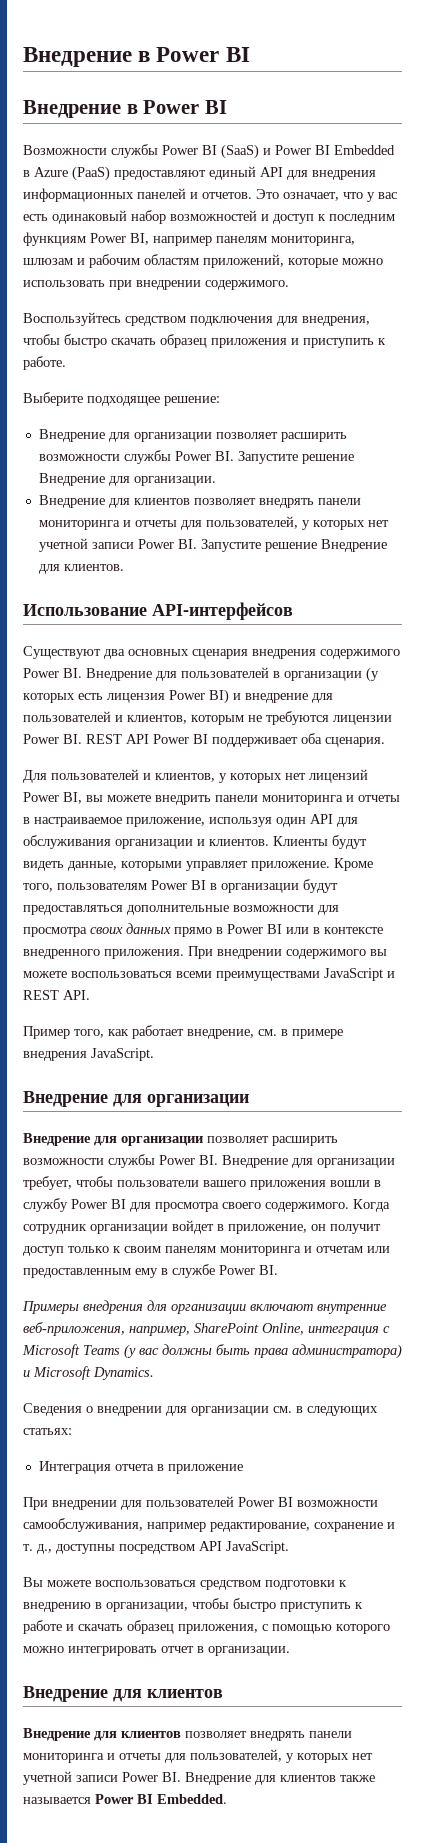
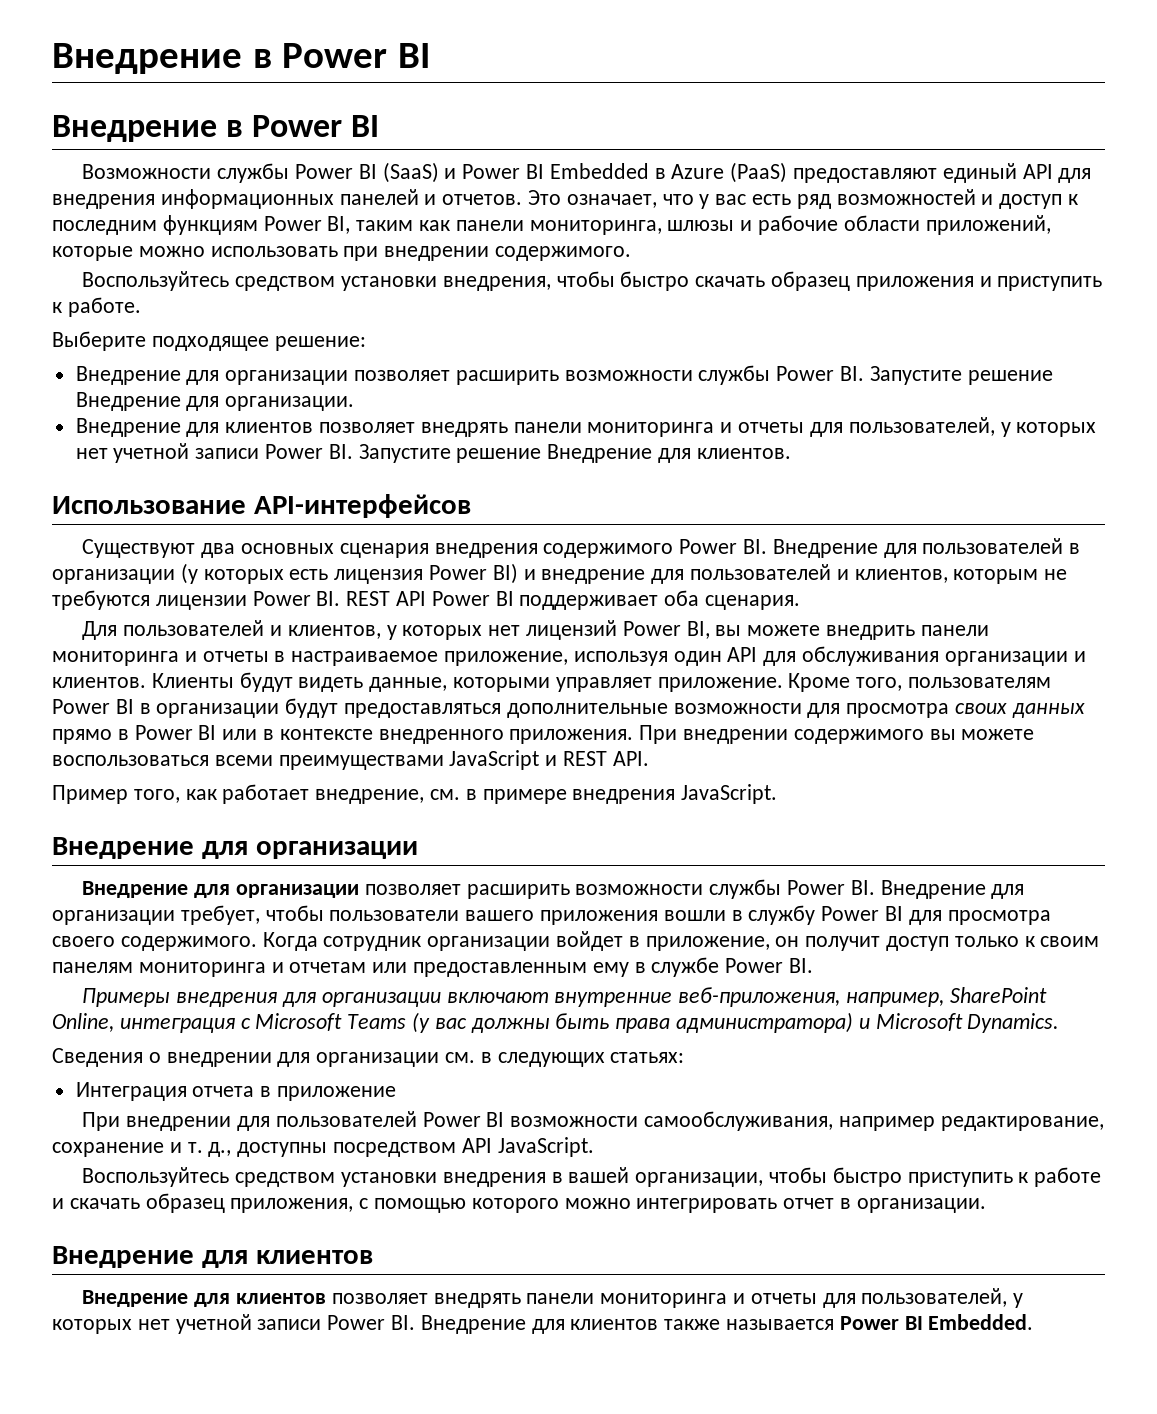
- Это означает, что у вас есть одинаковый набор возможностей и доступ к последним функциям Power BI, например панелям мониторинга, шлюзам и рабочим областям приложений, которые можно использовать при внедрении содержимого.
+ Это означает, что у вас есть ряд возможностей и доступ к последним функциям Power BI, таким как панели мониторинга, шлюзы и рабочие области приложений, которые можно использовать при внедрении содержимого.
- Воспользуйтесь средством подключения для внедрения, чтобы быстро скачать образец приложения и приступить к работе.
+ Воспользуйтесь средством установки внедрения, чтобы быстро скачать образец приложения и приступить к работе.
- Вы можете воспользоваться средством подготовки к внедрению в организации, чтобы быстро приступить к работе и скачать образец приложения, с помощью которого можно интегрировать отчет в организации.
+ Воспользуйтесь средством установки внедрения в вашей организации, чтобы быстро приступить к работе и скачать образец приложения, с помощью которого можно интегрировать отчет в организации.

